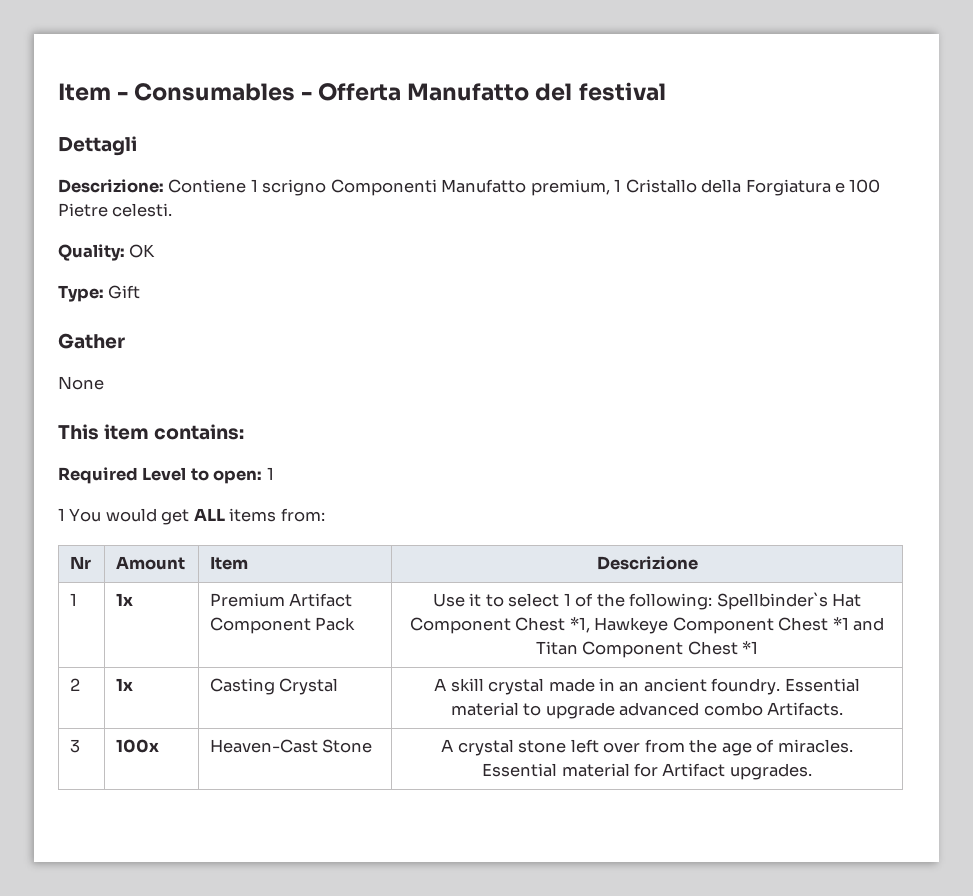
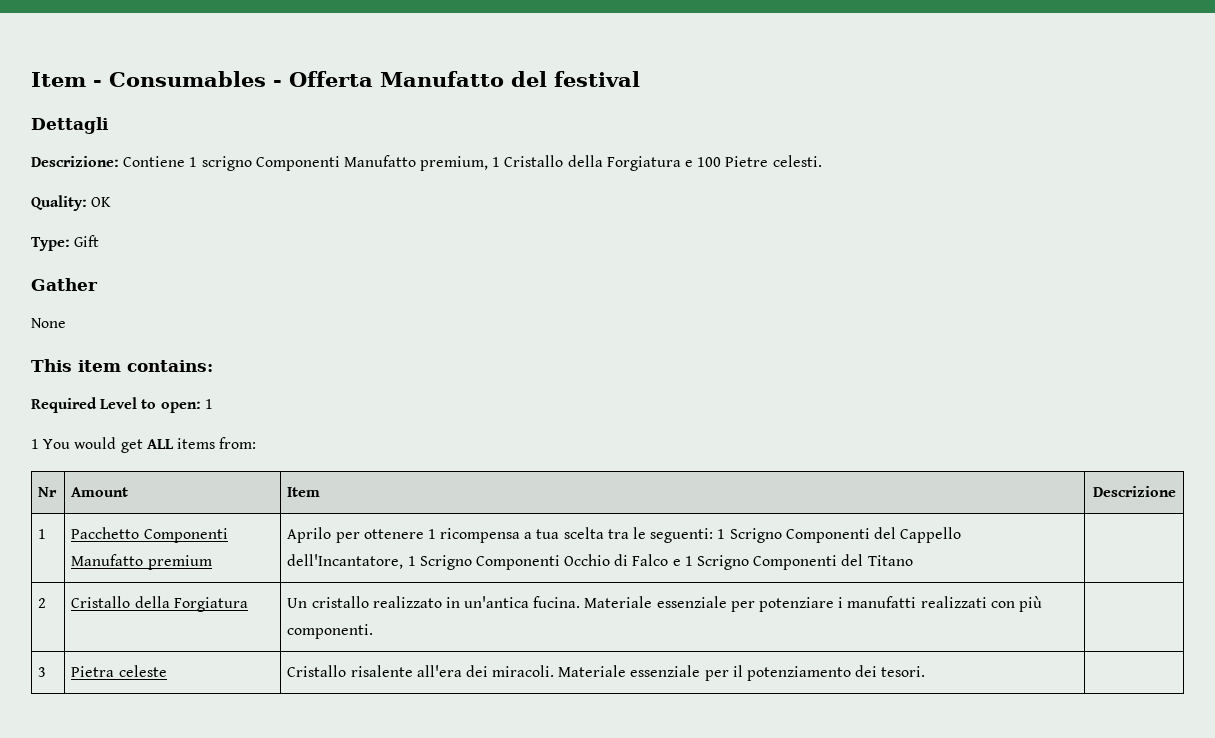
- 1 | 1x | Premium Artifact Component Pack | Use it to select 1 of the following: Spellbinder`s Hat Component Chest *1, Hawkeye Component Chest *1 and Titan Component Chest *1
- 2 | 1x | Casting Crystal | A skill crystal made in an ancient foundry. Essential material to upgrade advanced combo Artifacts.
- 3 | 100x | Heaven-Cast Stone | A crystal stone left over from the age of miracles. Essential material for Artifact upgrades.
+ 1 | Pacchetto Componenti Manufatto premium | Aprilo per ottenere 1 ricompensa a tua scelta tra le seguenti: 1 Scrigno Componenti del Cappello dell'Incantatore, 1 Scrigno Componenti Occhio di Falco e 1 Scrigno Componenti del Titano |
+ 2 | Cristallo della Forgiatura | Un cristallo realizzato in un'antica fucina. Materiale essenziale per potenziare i manufatti realizzati con più componenti. |
+ 3 | Pietra celeste | Cristallo risalente all'era dei miracoli. Materiale essenziale per il potenziamento dei tesori. |

